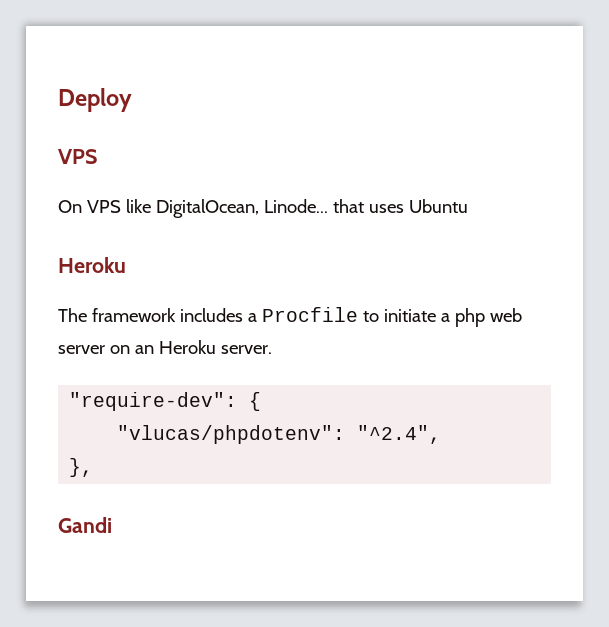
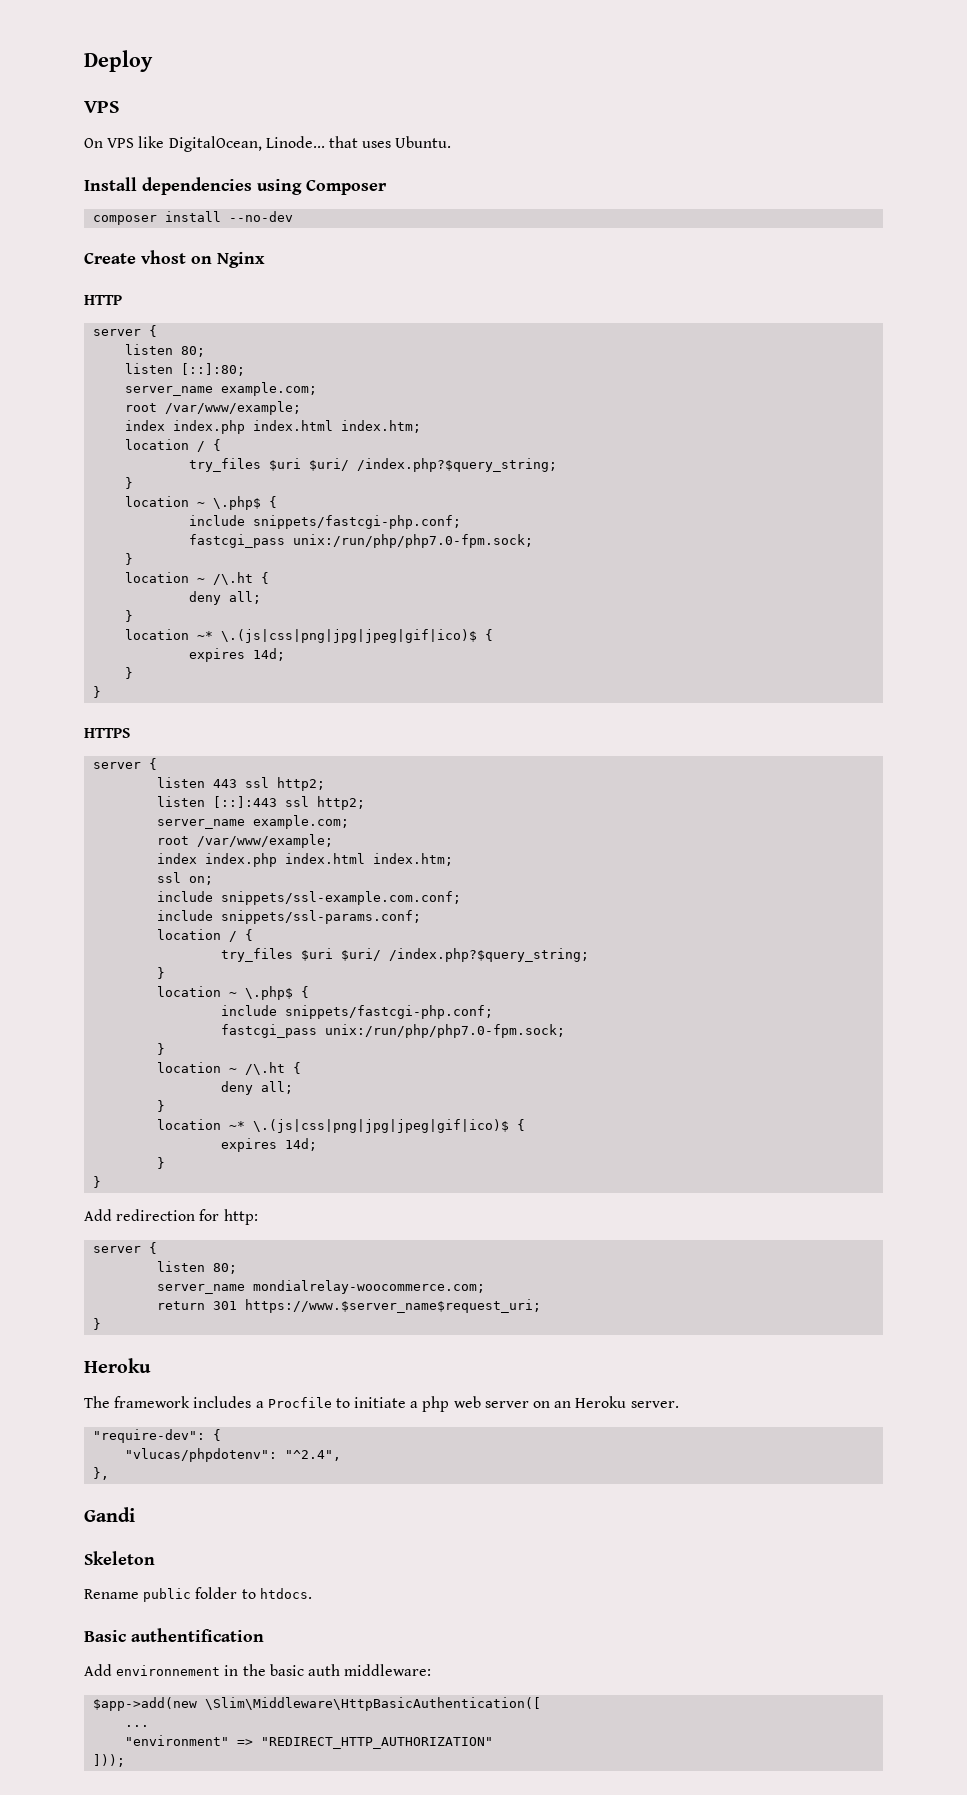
- On VPS like DigitalOcean, Linode... that uses Ubuntu
+ On VPS like DigitalOcean, Linode... that uses Ubuntu.
+ Install dependencies using Composer
+ composer install --no-dev
+ Create vhost on Nginx
+ HTTP
+ server {
+ listen 80;
+ listen [::]:80;
+ server_name example.com;
+ root /var/www/example;
+ index index.php index.html index.htm;
+ location / {
+ try_files $uri $uri/ /index.php?$query_string;
+ }
+ location ~ \.php$ {
+ include snippets/fastcgi-php.conf;
+ fastcgi_pass unix:/run/php/php7.0-fpm.sock;
+ }
+ location ~ /\.ht {
+ deny all;
+ }
+ location ~* \.(js|css|png|jpg|jpeg|gif|ico)$ {
+ expires 14d;
+ }
+ }
+ HTTPS
+ server {
+ listen 443 ssl http2;
+ listen [::]:443 ssl http2;
+ server_name example.com;
+ root /var/www/example;
+ index index.php index.html index.htm;
+ ssl on;
+ include snippets/ssl-example.com.conf;
+ include snippets/ssl-params.conf;
+ location / {
+ try_files $uri $uri/ /index.php?$query_string;
+ }
+ location ~ \.php$ {
+ include snippets/fastcgi-php.conf;
+ fastcgi_pass unix:/run/php/php7.0-fpm.sock;
+ }
+ location ~ /\.ht {
+ deny all;
+ }
+ location ~* \.(js|css|png|jpg|jpeg|gif|ico)$ {
+ expires 14d;
+ }
+ }
+ Add redirection for http:
+ server {
+ listen 80;
+ server_name mondialrelay-woocommerce.com;
+ return 301 https://www.$server_name$request_uri;
+ }
+ Skeleton
+ Rename public folder to htdocs.
+ Basic authentification
+ Add environnement in the basic auth middleware:
+ $app->add(new \Slim\Middleware\HttpBasicAuthentication([
+ ...
+ "environment" => "REDIRECT_HTTP_AUTHORIZATION"
+ ]));

